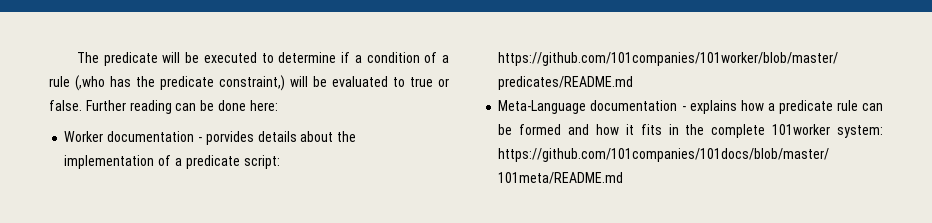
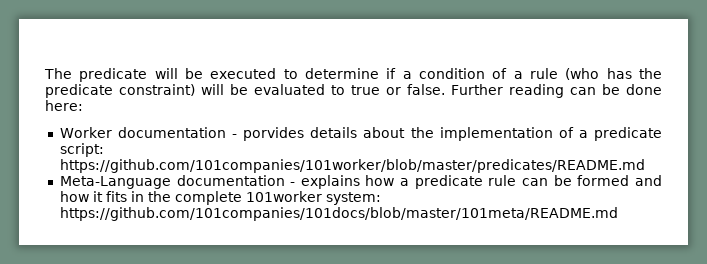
- The predicate will be executed to determine if a condition of a rule (,who has the predicate constraint,) will be evaluated to true or false.
+ The predicate will be executed to determine if a condition of a rule (who has the predicate constraint) will be evaluated to true or false.

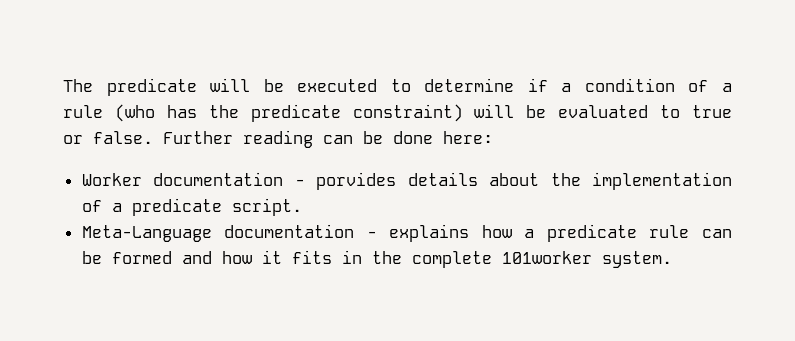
- Worker documentation - porvides details about the implementation of a predicate script: https://github.com/101companies/101worker/blob/master/predicates/README.md
+ Worker documentation - porvides details about the implementation of a predicate script.
- Meta-Language documentation - explains how a predicate rule can be formed and how it fits in the complete 101worker system: https://github.com/101companies/101docs/blob/master/101meta/README.md
+ Meta-Language documentation - explains how a predicate rule can be formed and how it fits in the complete 101worker system.

